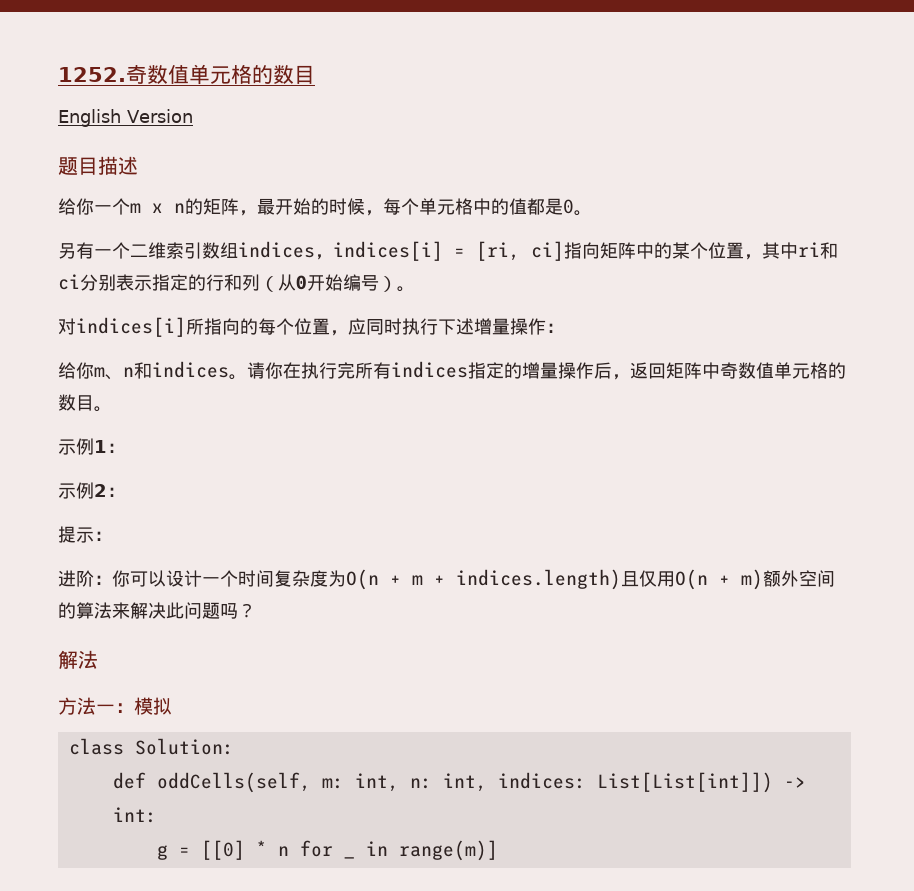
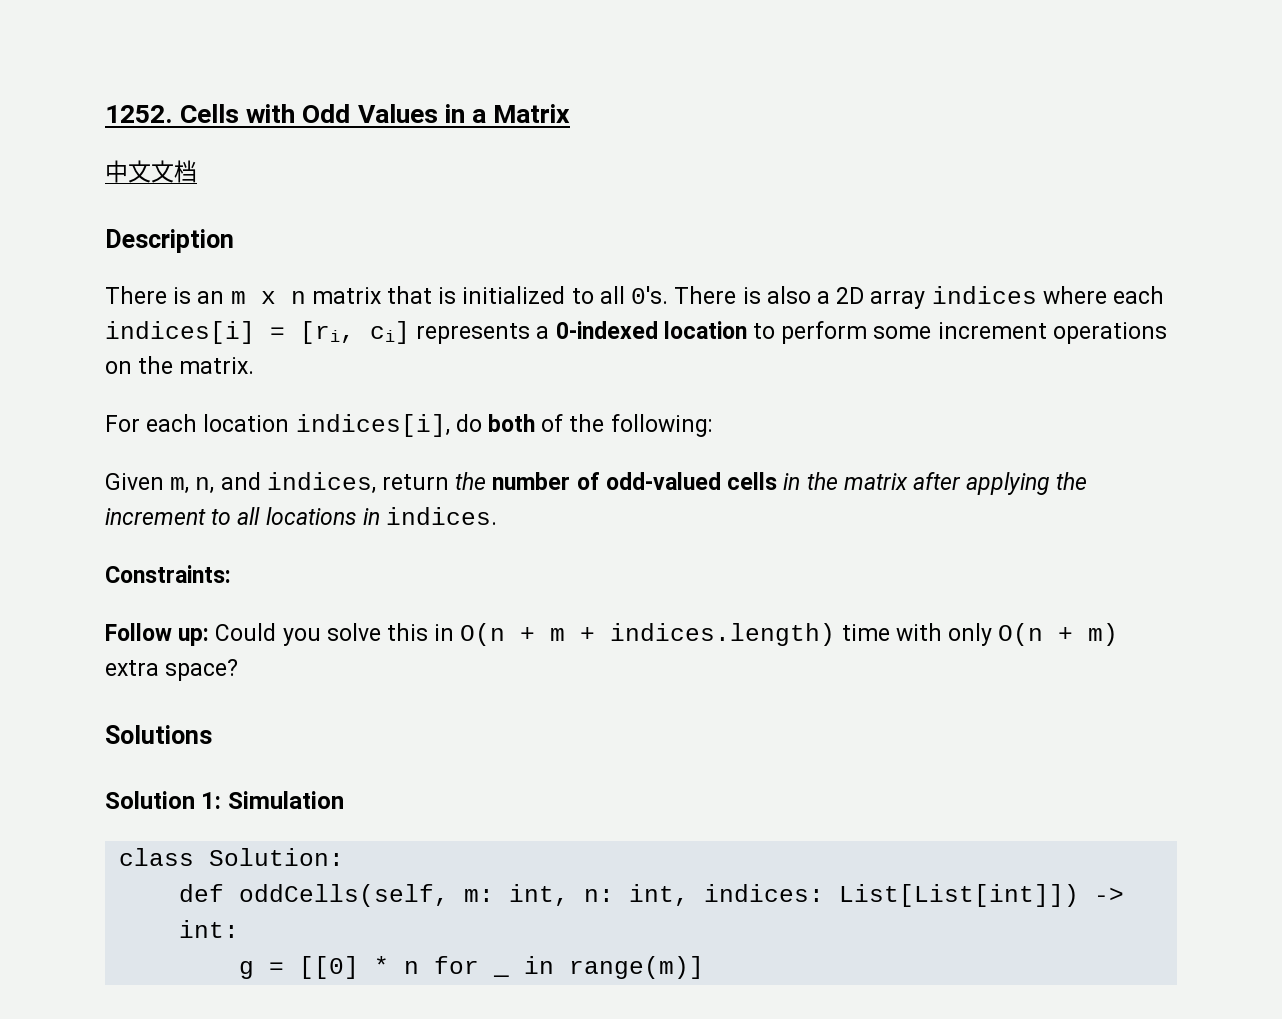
- 1252.奇数值单元格的数目
- English Version
- 题目描述
- 给你一个m x n的矩阵，最开始的时候，每个单元格中的值都是0。
- 另有一个二维索引数组indices，indices[i] = [ri, ci]指向矩阵中的某个位置，其中ri和ci分别表示指定的行和列（从0开始编号）。
- 对indices[i]所指向的每个位置，应同时执行下述增量操作：
- 给你m、n和indices。请你在执行完所有indices指定的增量操作后，返回矩阵中奇数值单元格的数目。
- 示例1：
- 示例2：
- 提示：
- 进阶：你可以设计一个时间复杂度为O(n + m + indices.length)且仅用O(n + m)额外空间的算法来解决此问题吗？
- 解法
- 方法一：模拟
+ 1252. Cells with Odd Values in a Matrix
+ 中文文档
+ Description
+ There is an m x n matrix that is initialized to all 0's. There is also a 2D array indices where each indices[i] = [ri, ci] represents a 0-indexed location to perform some increment operations on the matrix.
+ For each location indices[i], do both of the following:
+ Given m, n, and indices, return the number of odd-valued cells in the matrix after applying the increment to all locations in indices.
+ Constraints:
+ Follow up: Could you solve this in O(n + m + indices.length) time with only O(n + m) extra space?
+ Solutions
+ Solution 1: Simulation

